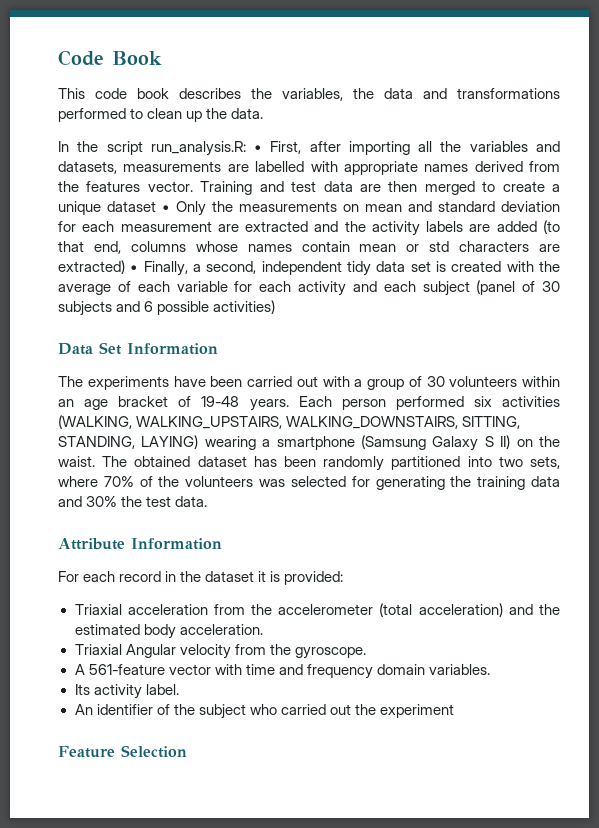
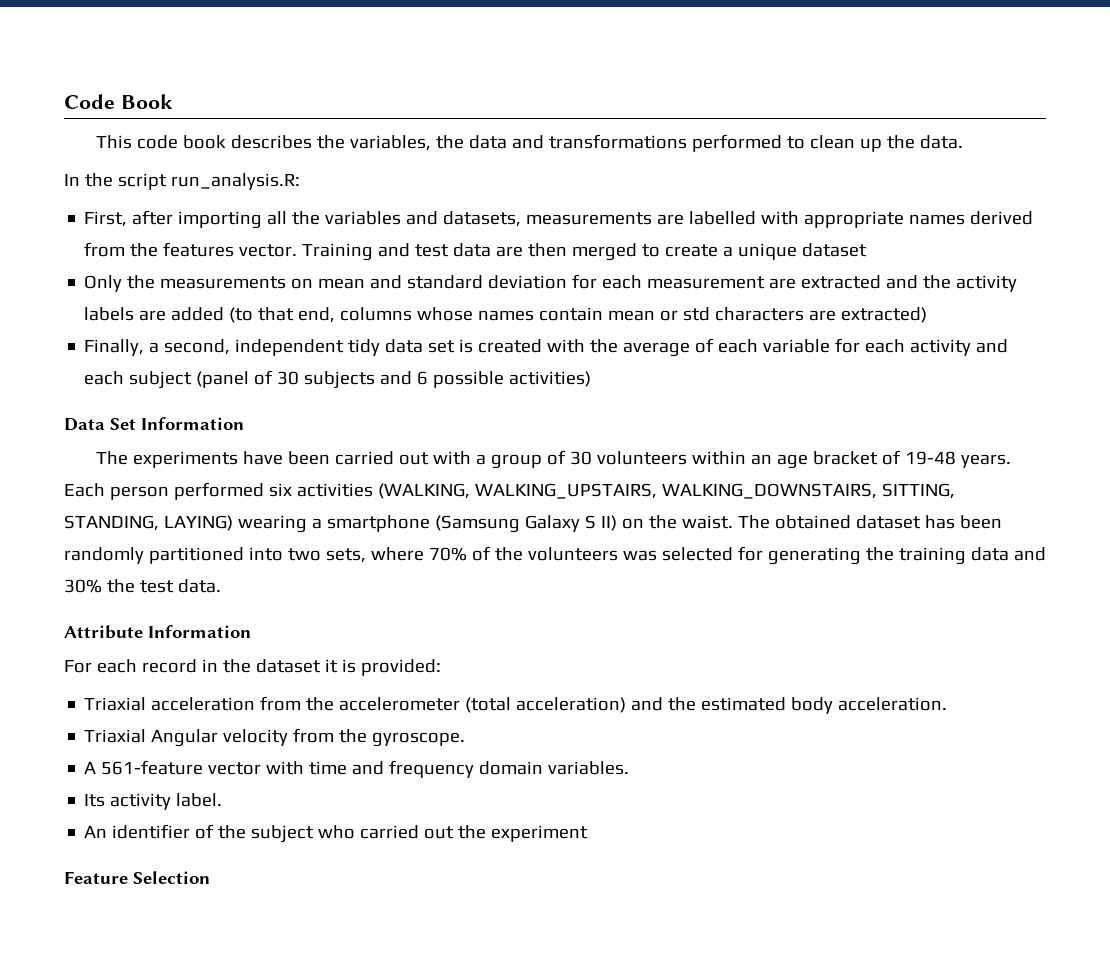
- In the script run_analysis.R: • First, after importing all the variables and datasets, measurements are labelled with appropriate names derived from the features vector.
+ In the script run_analysis.R:
+ First, after importing all the variables and datasets, measurements are labelled with appropriate names derived from the features vector.
- Training and test data are then merged to create a unique dataset • Only the measurements on mean and standard deviation for each measurement are extracted and the activity labels are added (to that end, columns whose names contain mean or std characters are extracted) • Finally, a second, independent tidy data set is created with the average of each variable for each activity and each subject (panel of 30 subjects and 6 possible activities)
+ Training and test data are then merged to create a unique dataset
+ Only the measurements on mean and standard deviation for each measurement are extracted and the activity labels are added (to that end, columns whose names contain mean or std characters are extracted)
+ Finally, a second, independent tidy data set is created with the average of each variable for each activity and each subject (panel of 30 subjects and 6 possible activities)

